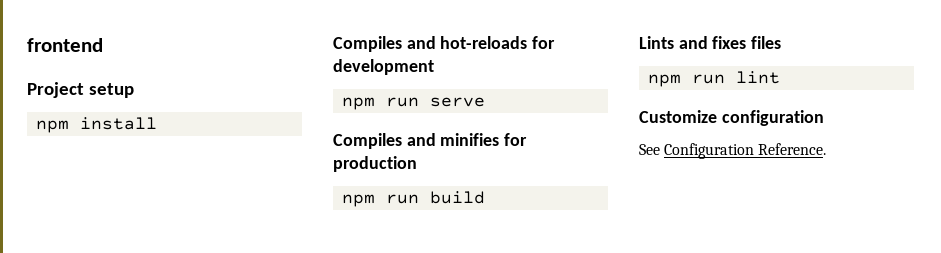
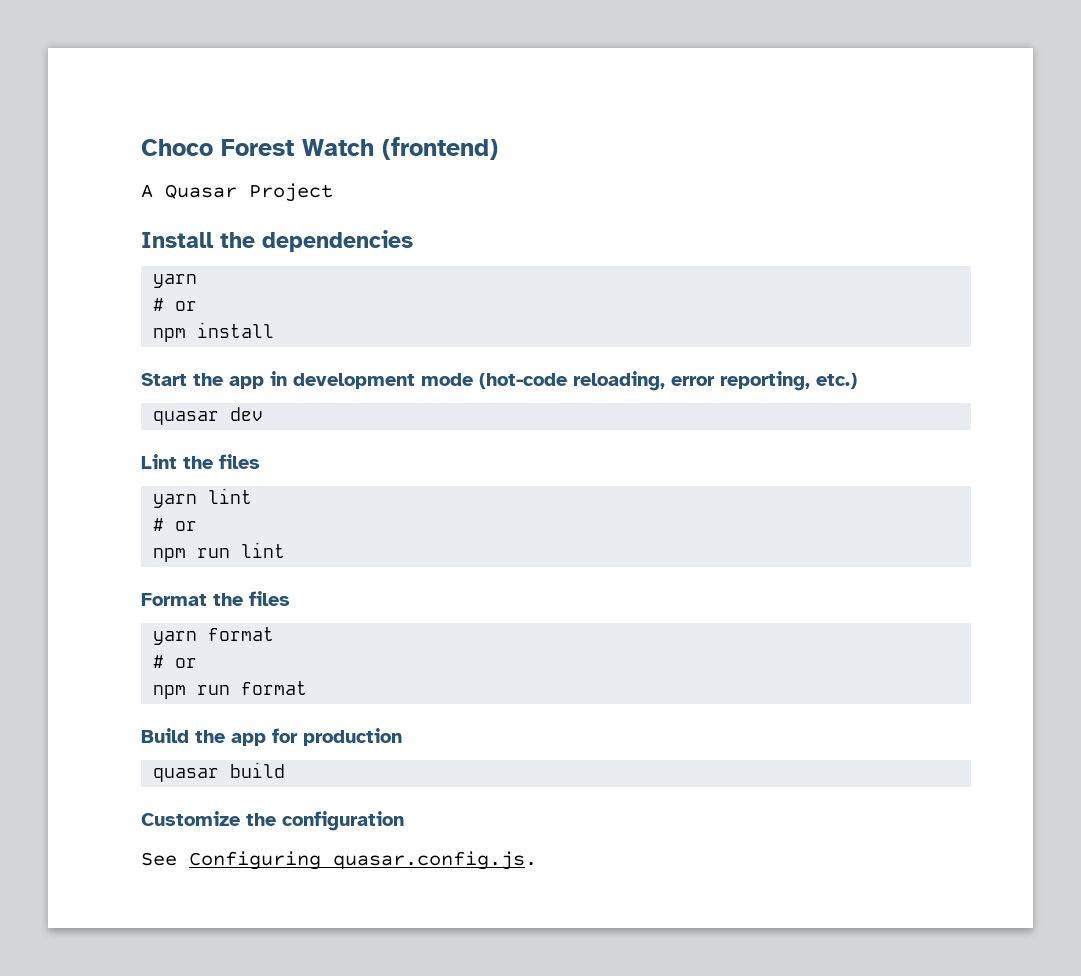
- frontend
- Project setup
+ Choco Forest Watch (frontend)
+ A Quasar Project
+ Install the dependencies
+ yarn
+ # or
  npm install
- Compiles and hot-reloads for development
- npm run serve
- Compiles and minifies for production
- npm run build
- Lints and fixes files
+ Start the app in development mode (hot-code reloading, error reporting, etc.)
+ quasar dev
+ Lint the files
+ yarn lint
+ # or
  npm run lint
+ Format the files
+ yarn format
+ # or
+ npm run format
+ Build the app for production
+ quasar build
- Customize configuration
+ Customize the configuration
- See Configuration Reference.
+ See Configuring quasar.config.js.

